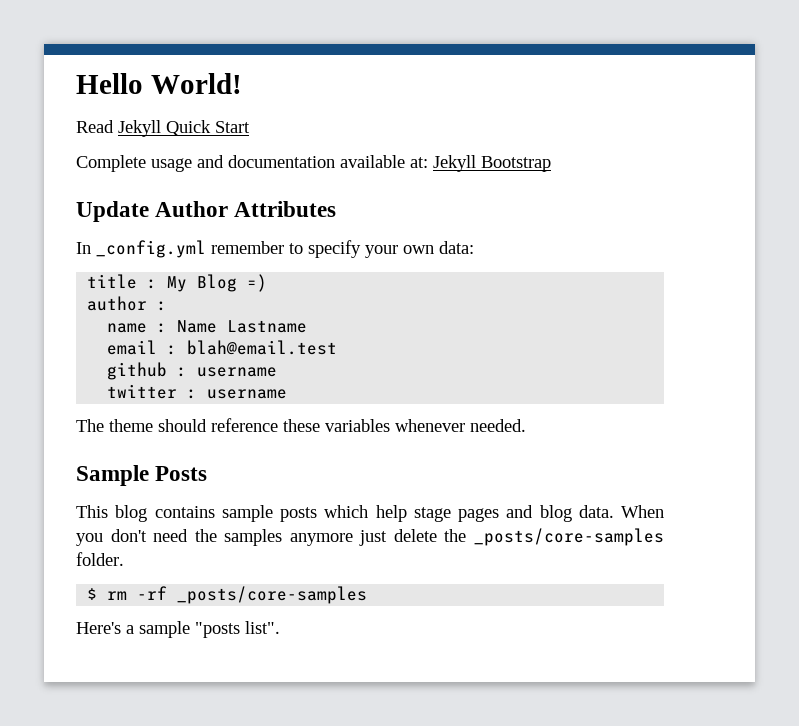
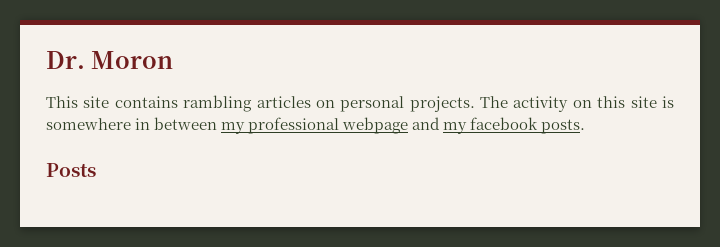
- Hello World!
- Read Jekyll Quick Start
- Complete usage and documentation available at: Jekyll Bootstrap
- Update Author Attributes
- In _config.yml remember to specify your own data:
- title : My Blog =)
- author :
- name : Name Lastname
- email : blah@email.test
- github : username
- twitter : username
- The theme should reference these variables whenever needed.
- Sample Posts
- This blog contains sample posts which help stage pages and blog data. When you don't need the samples anymore just delete the _posts/core-samples folder.
- $ rm -rf _posts/core-samples
- Here's a sample "posts list".
+ Dr. Moron
+ This site contains rambling articles on personal projects. The activity on this site is somewhere in between my professional webpage and my facebook posts.
+ Posts

